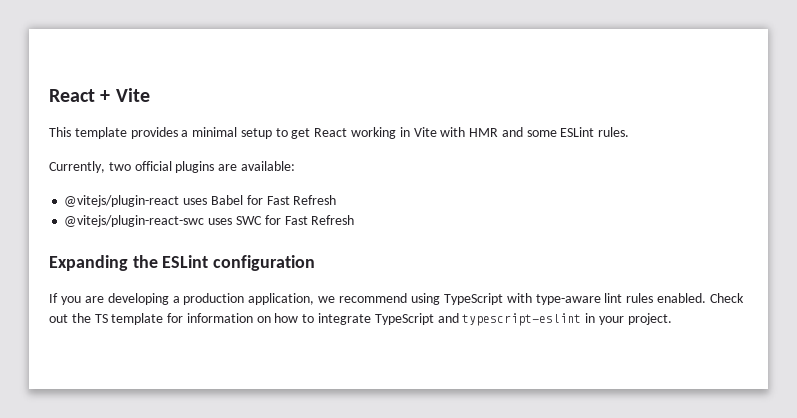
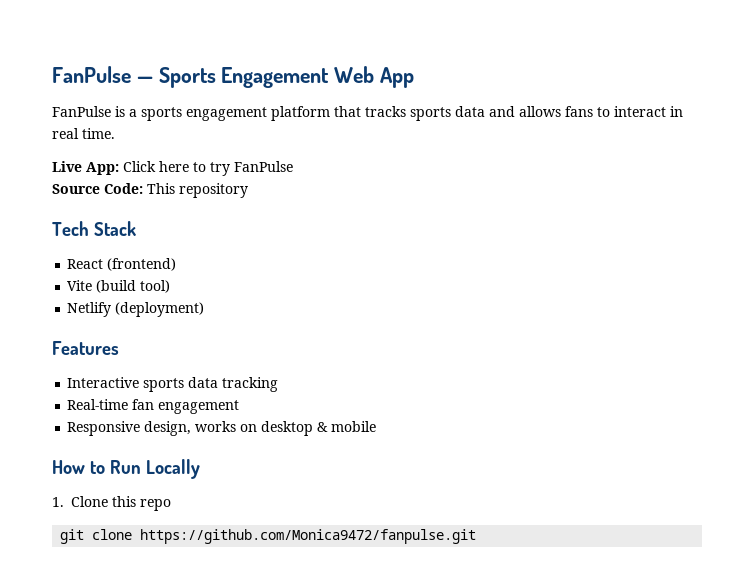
- React + Vite
- This template provides a minimal setup to get React working in Vite with HMR and some ESLint rules.
- Currently, two official plugins are available:
- @vitejs/plugin-react uses Babel for Fast Refresh
- @vitejs/plugin-react-swc uses SWC for Fast Refresh
- Expanding the ESLint configuration
- If you are developing a production application, we recommend using TypeScript with type-aware lint rules enabled. Check out the TS template for information on how to integrate TypeScript and typescript-eslint in your project.
+ FanPulse — Sports Engagement Web App
+ FanPulse is a sports engagement platform that tracks sports data and allows fans to interact in real time.
+ Live App: Click here to try FanPulse
+ Source Code: This repository
+ Tech Stack
+ React (frontend)
+ Vite (build tool)
+ Netlify (deployment)
+ Features
+ Interactive sports data tracking
+ Real-time fan engagement
+ Responsive design, works on desktop & mobile
+ How to Run Locally
+ 1. Clone this repo
+ git clone https://github.com/Monica9472/fanpulse.git

